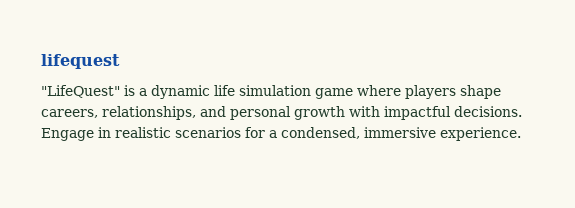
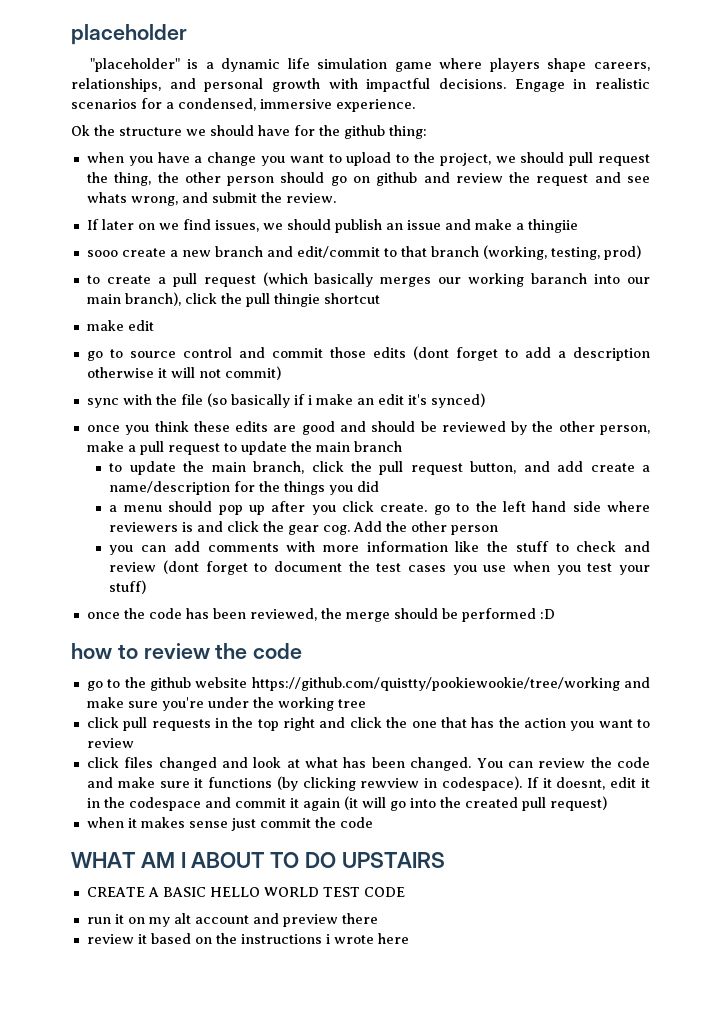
- lifequest
- "LifeQuest" is a dynamic life simulation game where players shape careers, relationships, and personal growth with impactful decisions.
+ placeholder
+ "placeholder" is a dynamic life simulation game where players shape careers, relationships, and personal growth with impactful decisions.
+ Ok the structure we should have for the github thing:
+ when you have a change you want to upload to the project, we should pull request the thing, the other person should go on github and review the request and see whats wrong, and submit the review.
+ If later on we find issues, we should publish an issue and make a thingiie
+ sooo create a new branch and edit/commit to that branch (working, testing, prod)
+ to create a pull request (which basically merges our working baranch into our main branch), click the pull thingie shortcut
+ make edit
+ go to source control and commit those edits (dont forget to add a description otherwise it will not commit)
+ sync with the file (so basically if i make an edit it's synced)
+ once you think these edits are good and should be reviewed by the other person, make a pull request to update the main branch
+ to update the main branch, click the pull request button, and add create a name/description for the things you did
+ a menu should pop up after you click create. go to the left hand side where reviewers is and click the gear cog. Add the other person
+ you can add comments with more information like the stuff to check and review (dont forget to document the test cases you use when you test your stuff)
+ once the code has been reviewed, the merge should be performed :D
+ how to review the code
+ go to the github website https://github.com/quistty/pookiewookie/tree/working and make sure you're under the working tree
+ click pull requests in the top right and click the one that has the action you want to review
+ click files changed and look at what has been changed. You can review the code and make sure it functions (by clicking rewview in codespace). If it doesnt, edit it in the codespace and commit it again (it will go into the created pull request)
+ when it makes sense just commit the code
+ WHAT AM I ABOUT TO DO UPSTAIRS
+ CREATE A BASIC HELLO WORLD TEST CODE
+ run it on my alt account and preview there
+ review it based on the instructions i wrote here

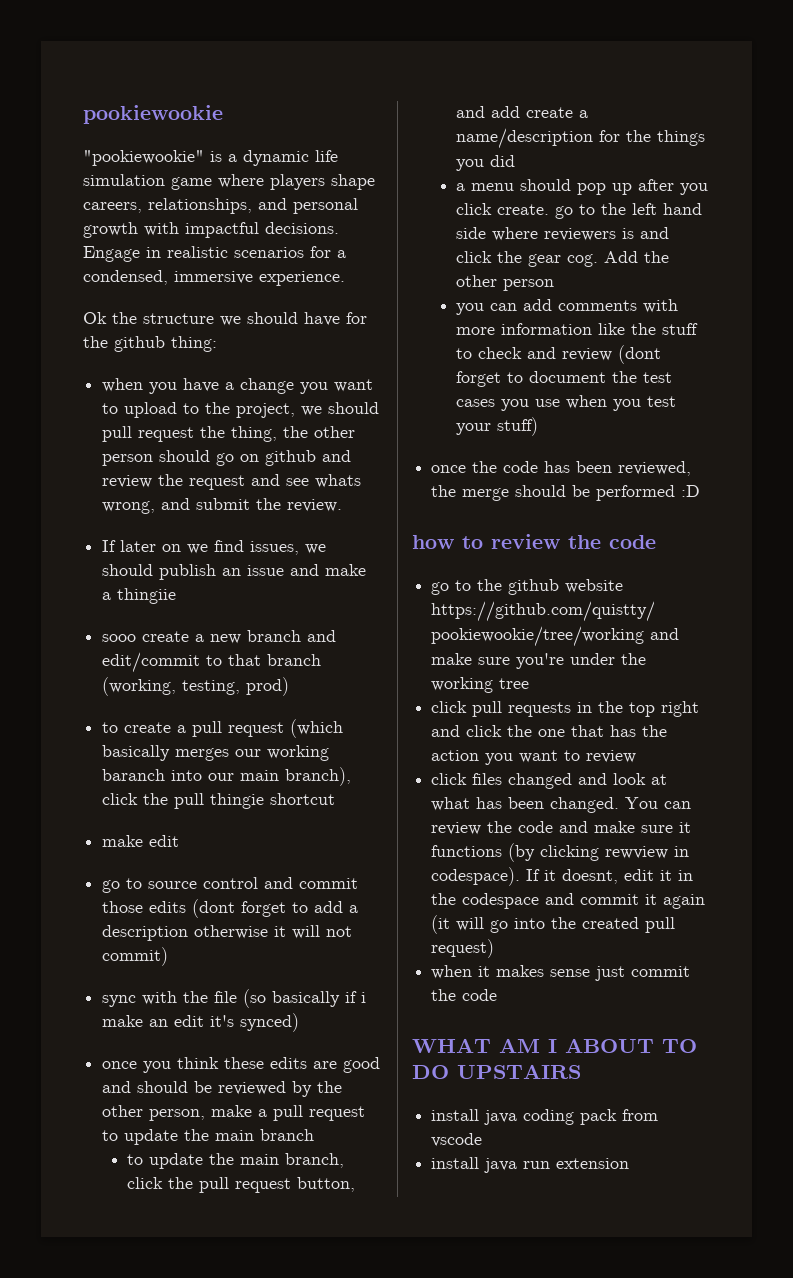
- placeholder
- "placeholder" is a dynamic life simulation game where players shape careers, relationships, and personal growth with impactful decisions.
+ pookiewookie
+ "pookiewookie" is a dynamic life simulation game where players shape careers, relationships, and personal growth with impactful decisions.
- CREATE A BASIC HELLO WORLD TEST CODE
- run it on my alt account and preview there
- review it based on the instructions i wrote here
+ install java coding pack from vscode
+ install java run extension

